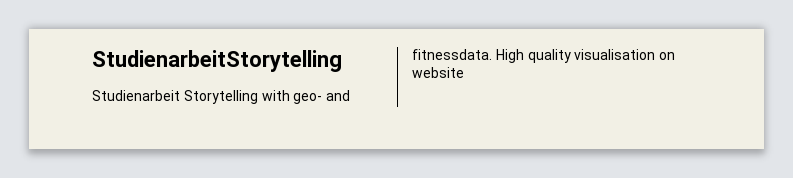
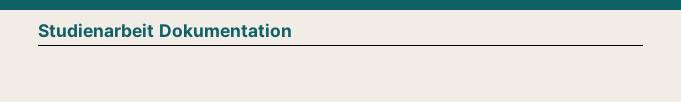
- StudienarbeitStorytelling
- Studienarbeit Storytelling with geo- and fitnessdata. High quality visualisation on website
+ Studienarbeit Dokumentation

